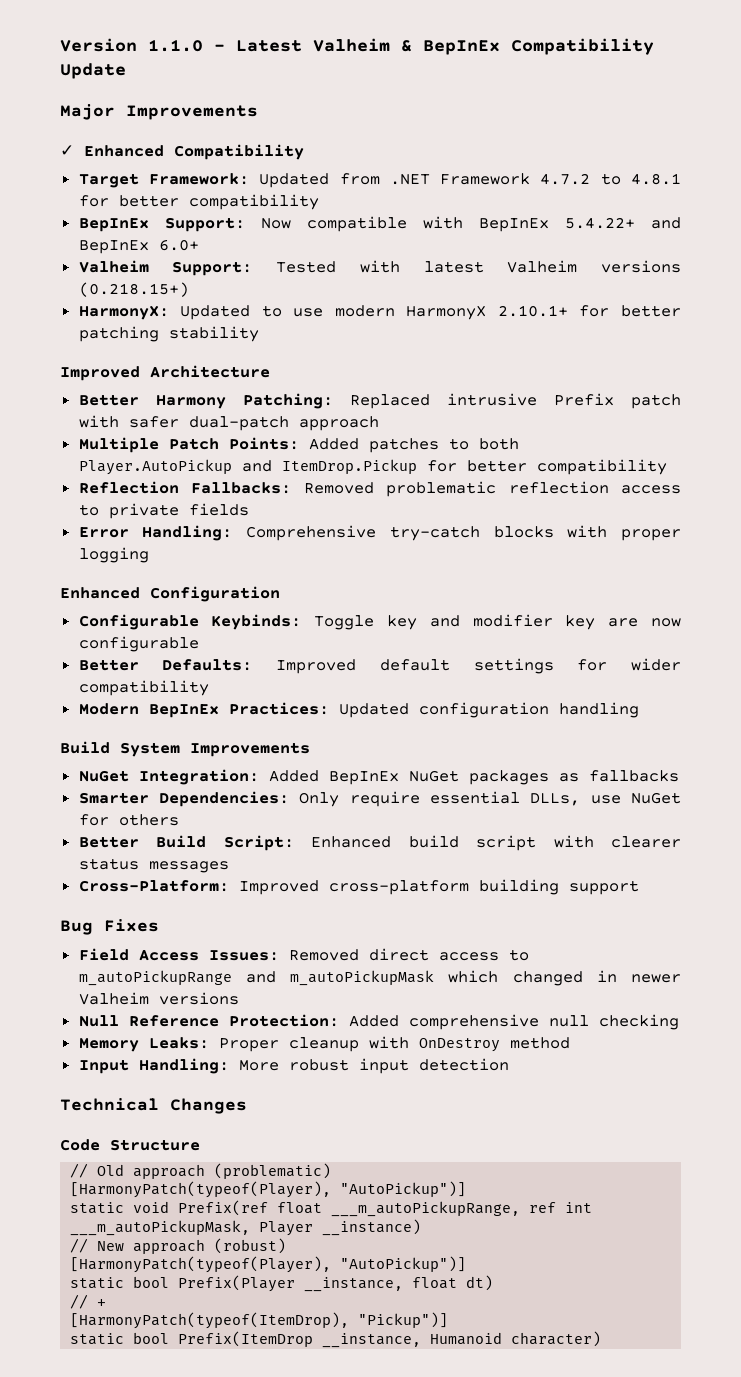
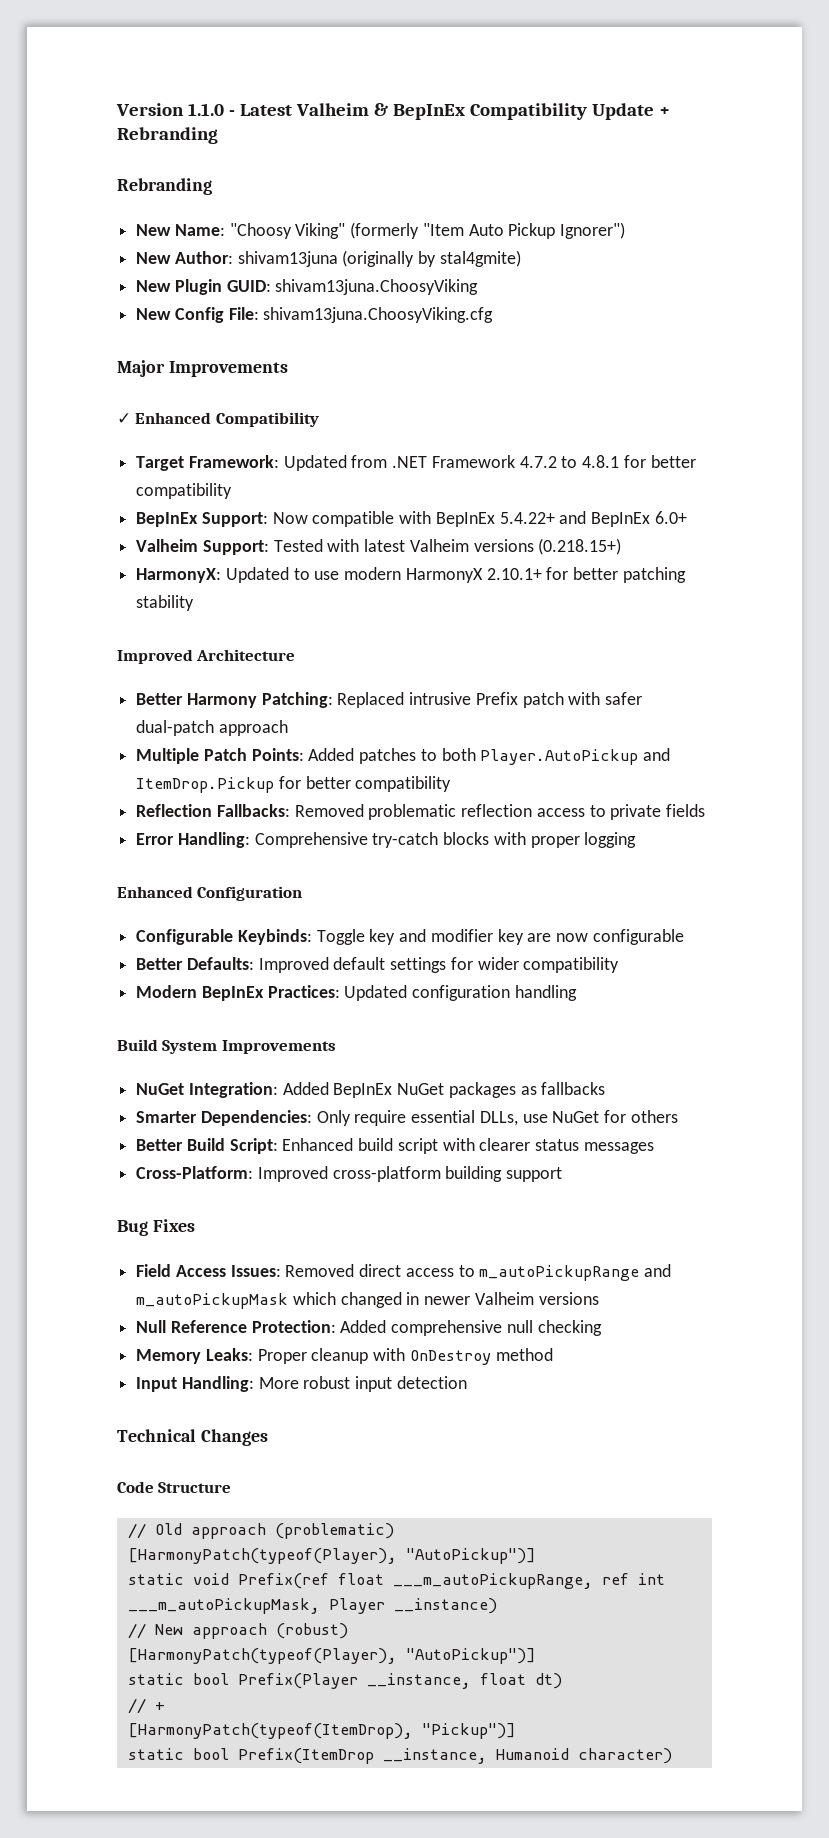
- Version 1.1.0 - Latest Valheim & BepInEx Compatibility Update
+ Version 1.1.0 - Latest Valheim & BepInEx Compatibility Update + Rebranding
+ Rebranding
+ New Name: "Choosy Viking" (formerly "Item Auto Pickup Ignorer")
+ New Author: shivam13juna (originally by stal4gmite)
+ New Plugin GUID: shivam13juna.ChoosyViking
+ New Config File: shivam13juna.ChoosyViking.cfg

